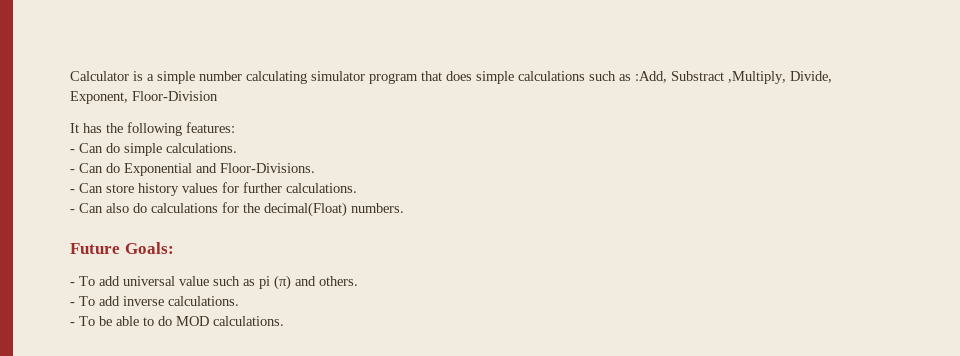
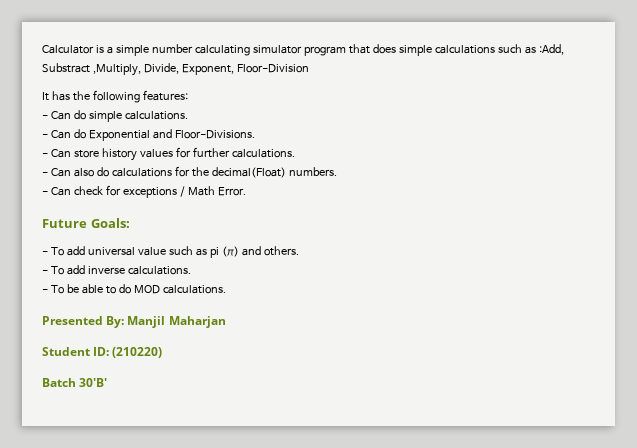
+ - Can check for exceptions / Math Error.
+ Presented By: Manjil Maharjan
+ Student ID: (210220)
+ Batch 30'B'

